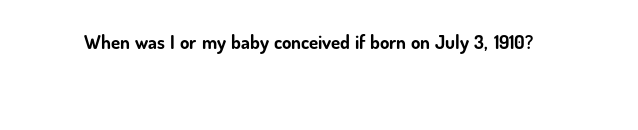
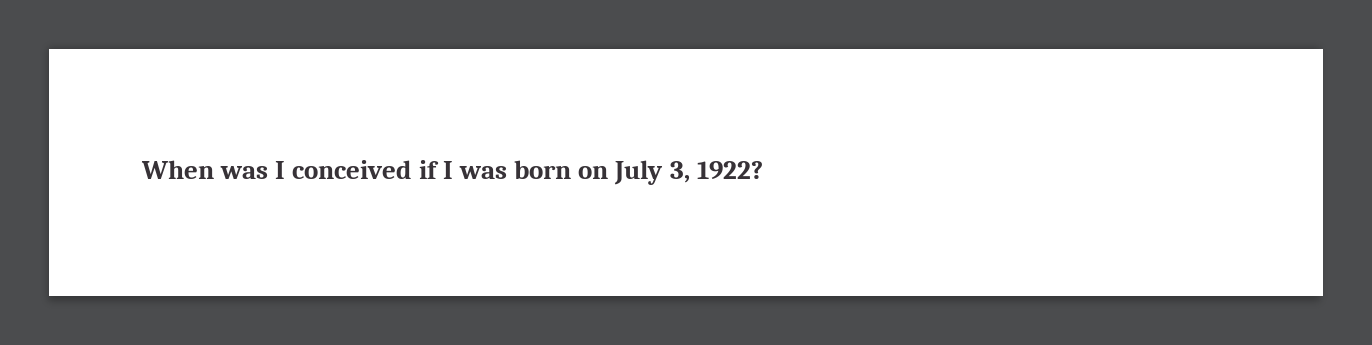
- When was I or my baby conceived if born on July 3, 1910?
+ When was I conceived if I was born on July 3, 1922?

